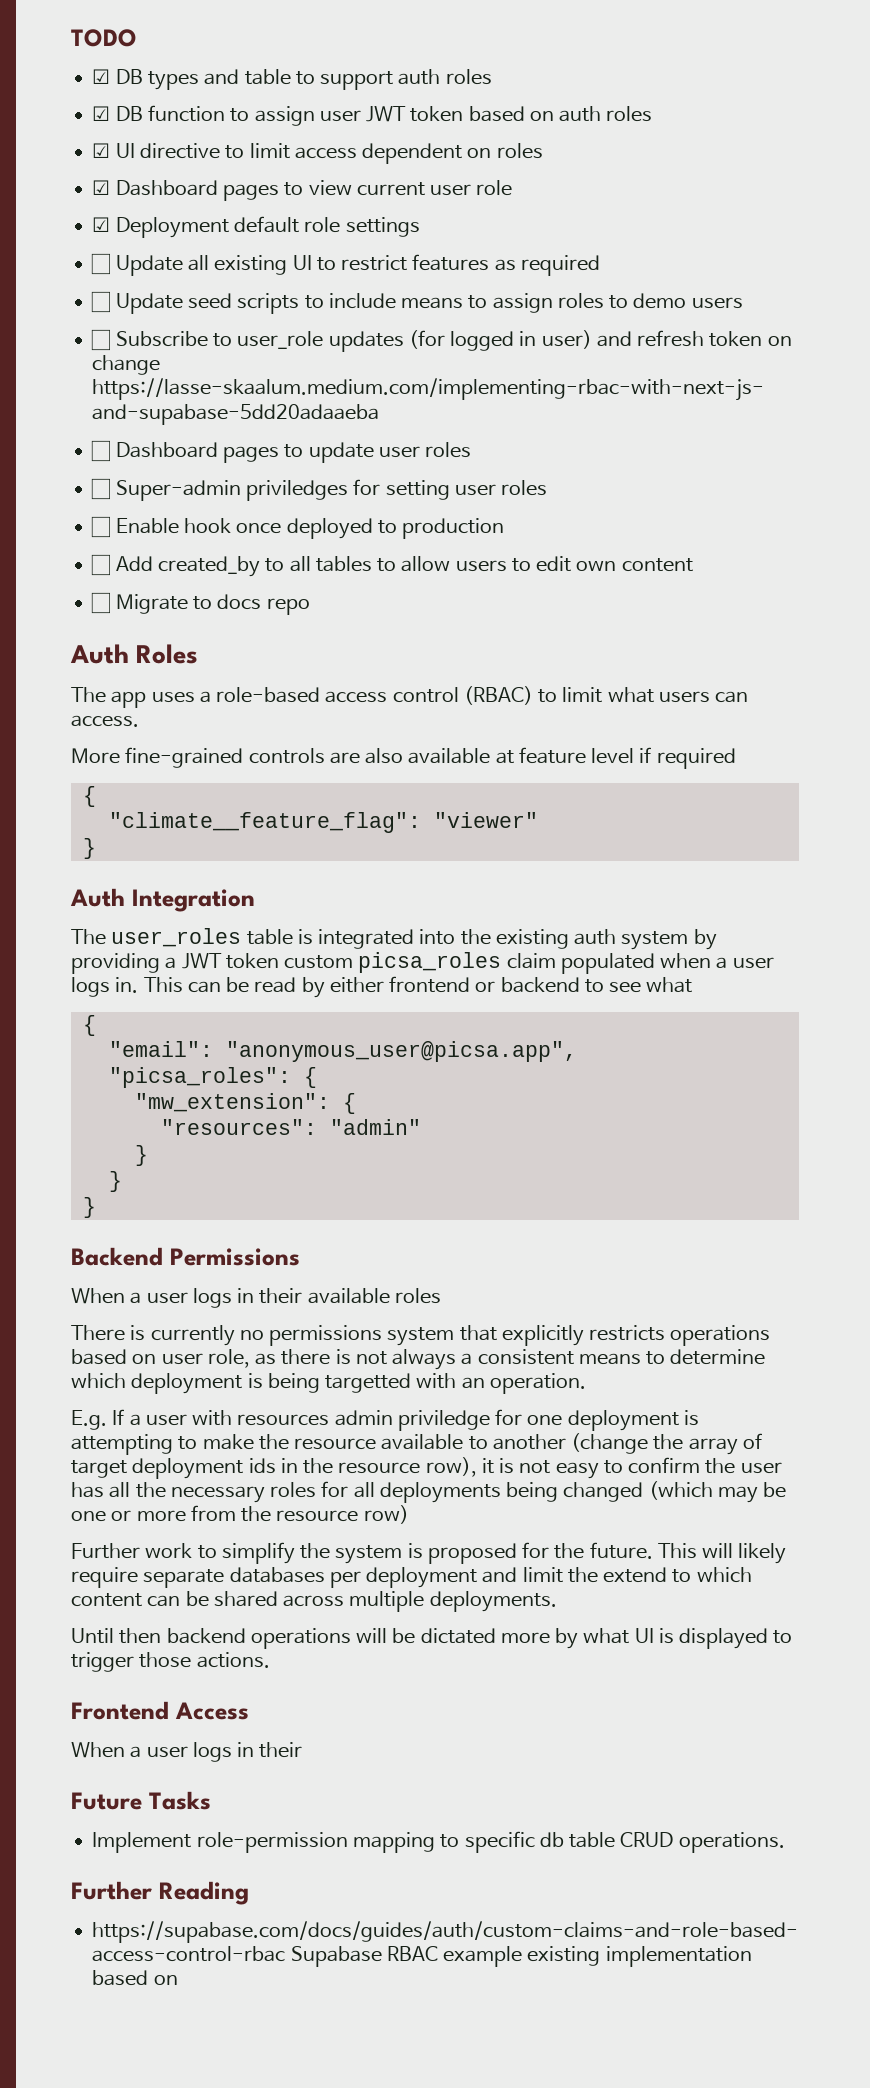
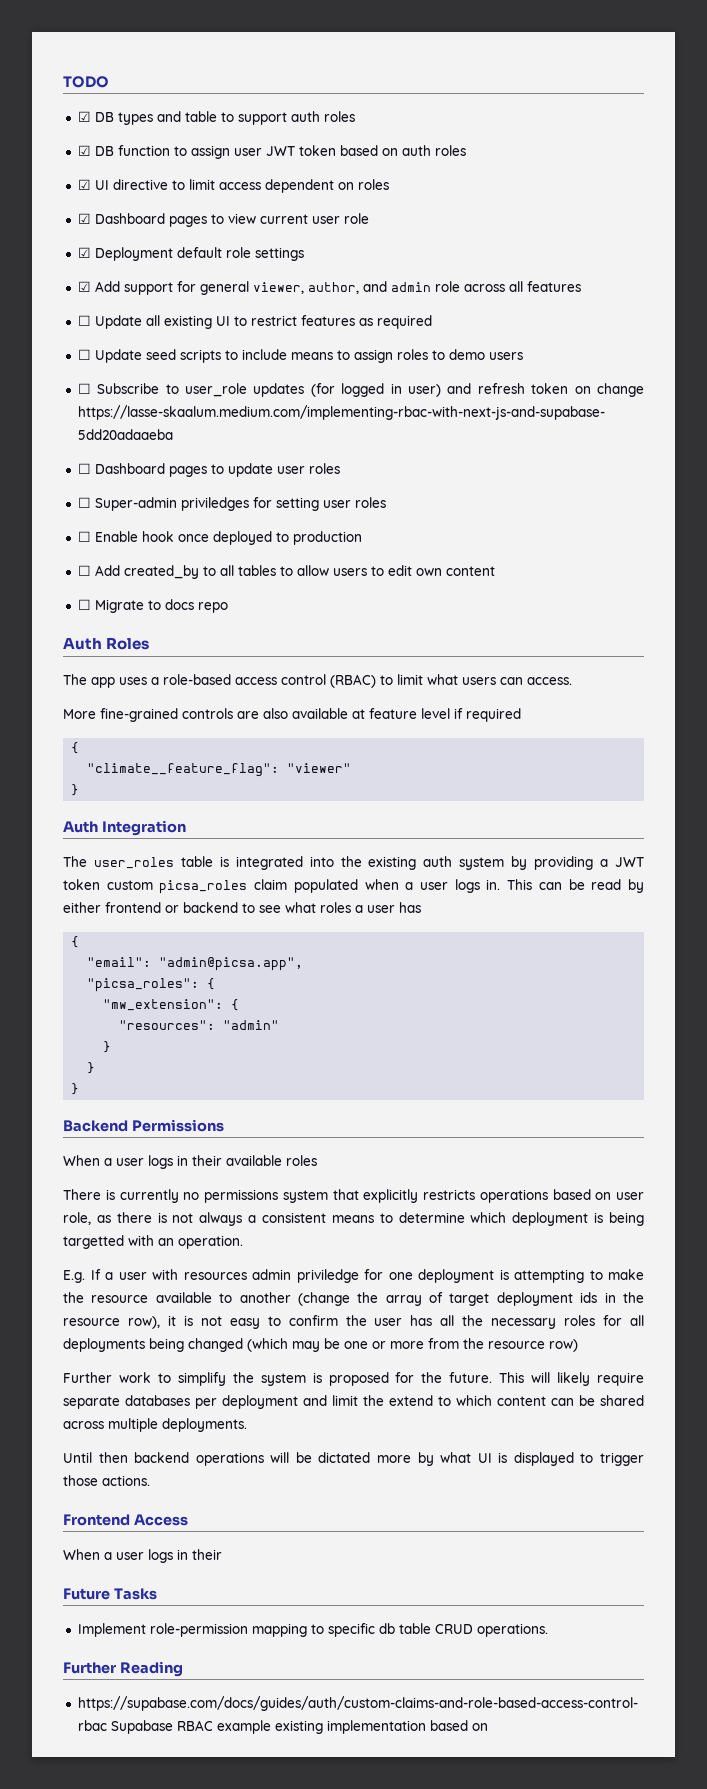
+ ☑ Add support for general viewer, author, and admin role across all features
- This can be read by either frontend or backend to see what
+ This can be read by either frontend or backend to see what roles a user has
- "email": "anonymous_user@picsa.app",
+ "email": "admin@picsa.app",

